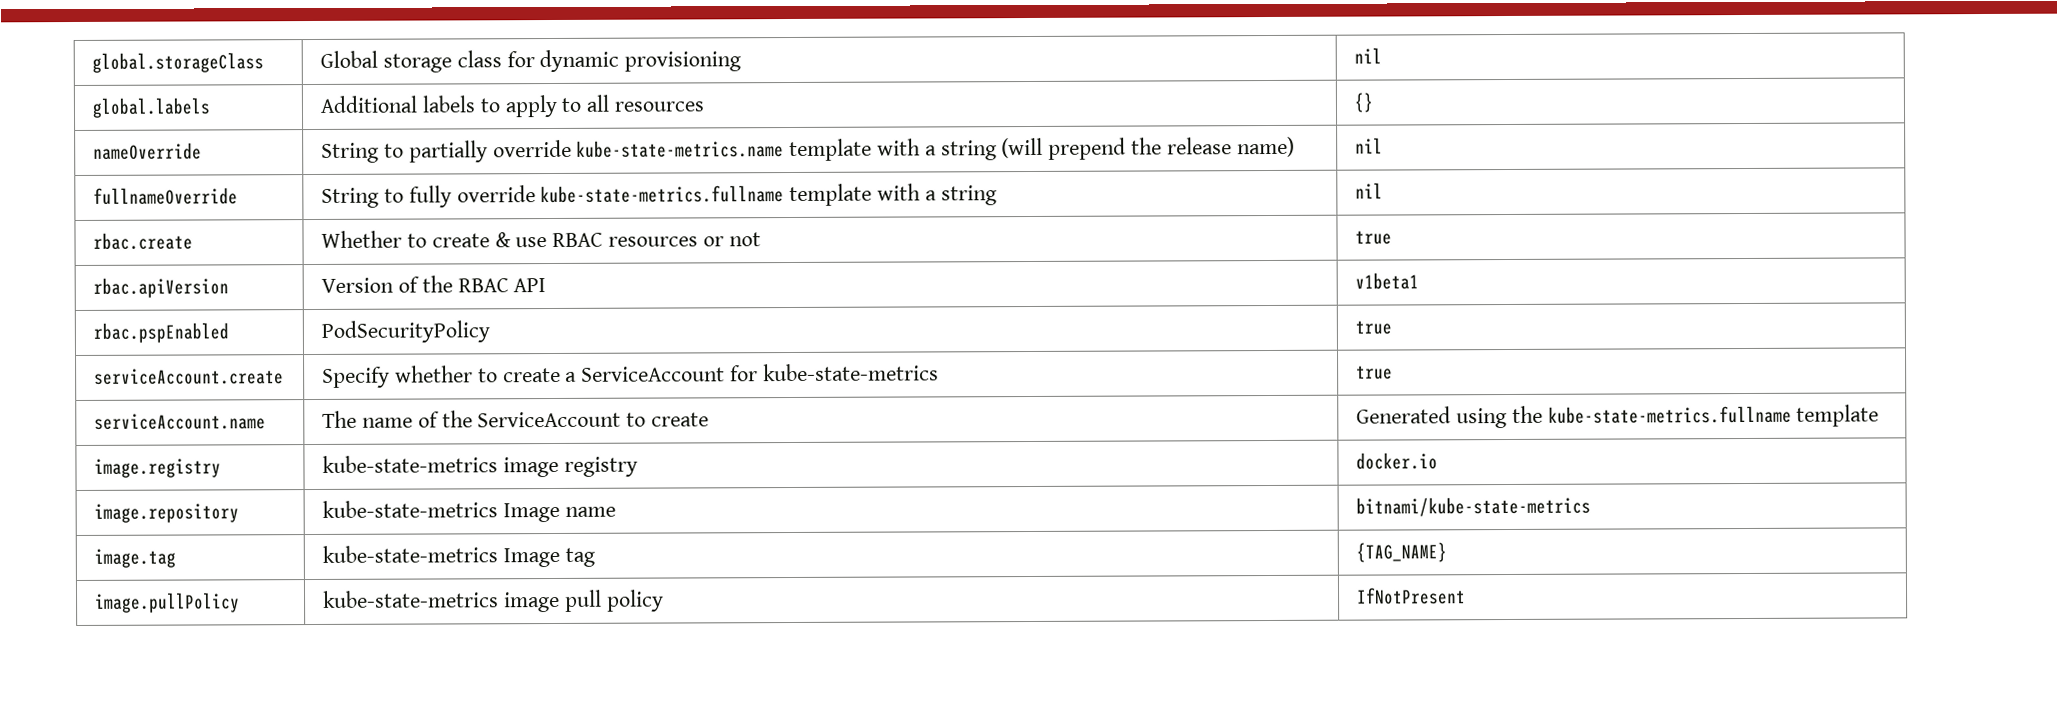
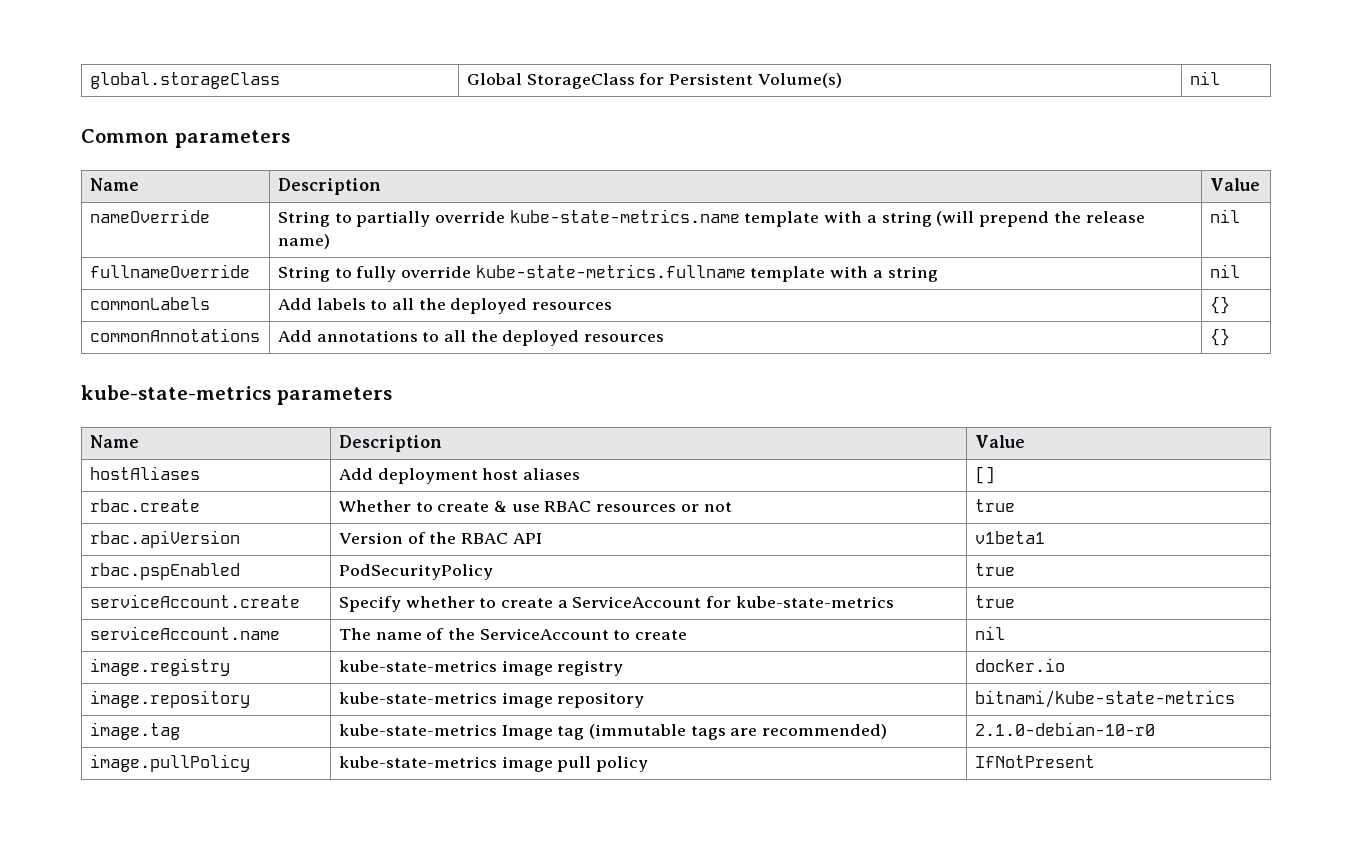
- global.storageClass | Global storage class for dynamic provisioning | nil
- global.labels | Additional labels to apply to all resources | {}
+ global.storageClass | Global StorageClass for Persistent Volume(s) | nil
+ Common parameters
+ Name | Description | Value
+ commonLabels | Add labels to all the deployed resources | {}
+ commonAnnotations | Add annotations to all the deployed resources | {}
+ kube-state-metrics parameters
+ Name | Description | Value
+ hostAliases | Add deployment host aliases | []
- serviceAccount.name | The name of the ServiceAccount to create | Generated using the kube-state-metrics.fullname template
+ serviceAccount.name | The name of the ServiceAccount to create | nil
- image.repository | kube-state-metrics Image name | bitnami/kube-state-metrics
+ image.repository | kube-state-metrics image repository | bitnami/kube-state-metrics
- image.tag | kube-state-metrics Image tag | {TAG_NAME}
+ image.tag | kube-state-metrics Image tag (immutable tags are recommended) | 2.1.0-debian-10-r0

